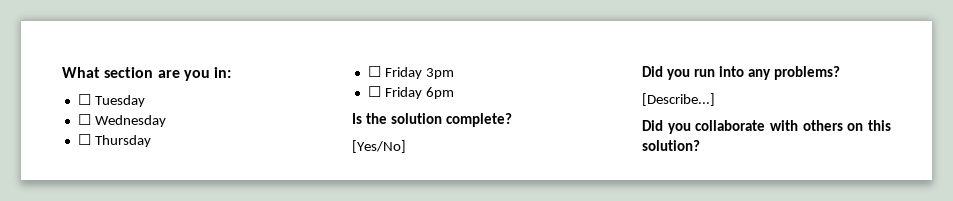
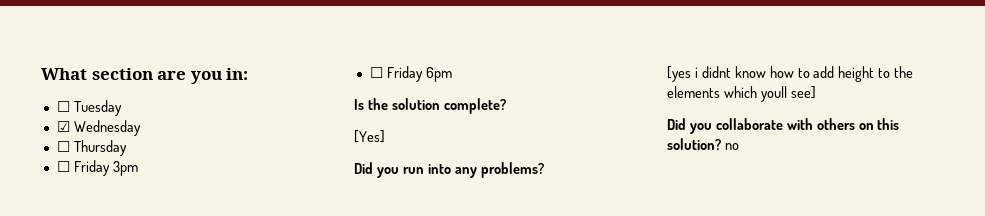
- ☐ Wednesday
+ ☑ Wednesday
- [Yes/No]
+ [Yes]
- [Describe...]
+ [yes i didnt know how to add height to the elements which youll see]
- Did you collaborate with others on this solution?
+ Did you collaborate with others on this solution? no

